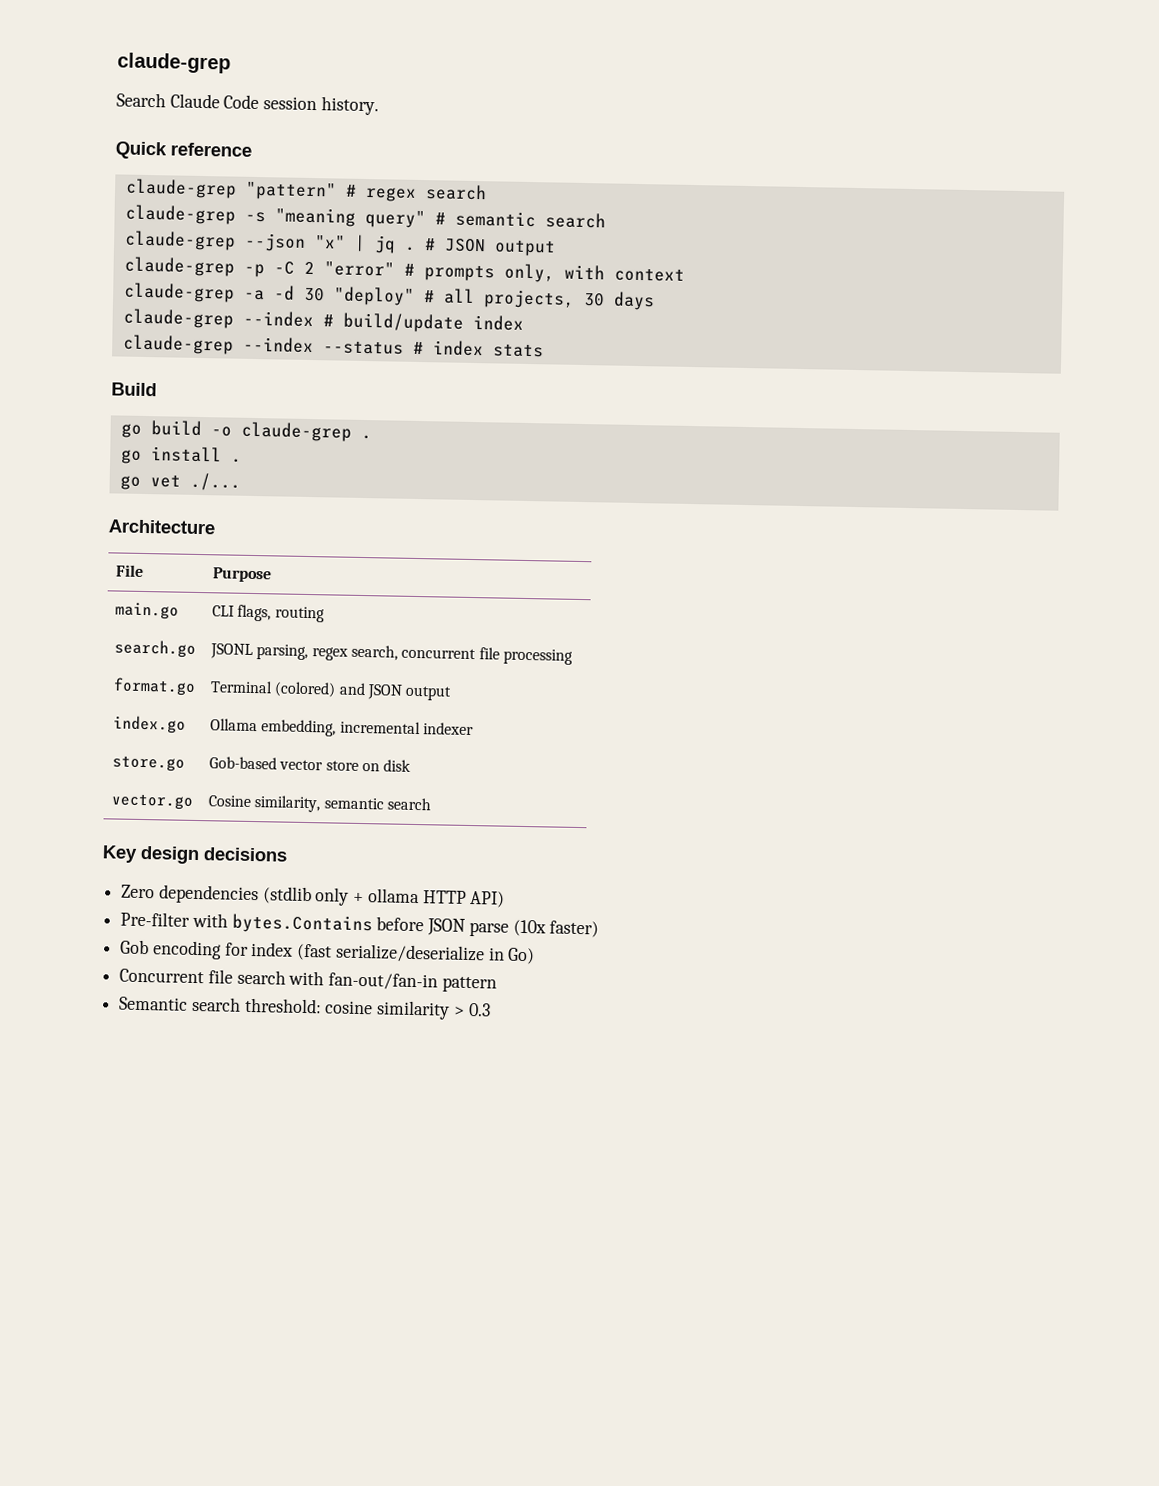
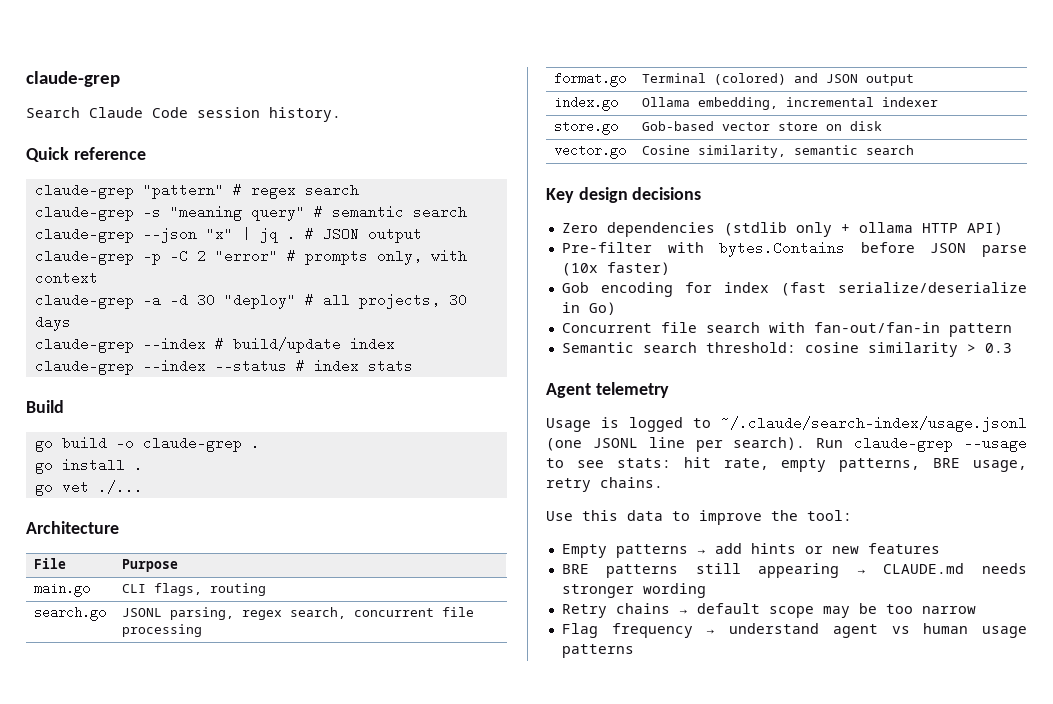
+ Agent telemetry
+ Usage is logged to ~/.claude/search-index/usage.jsonl (one JSONL line per search). Run claude-grep --usage to see stats: hit rate, empty patterns, BRE usage, retry chains.
+ Use this data to improve the tool:
+ Empty patterns → add hints or new features
+ BRE patterns still appearing → CLAUDE.md needs stronger wording
+ Retry chains → default scope may be too narrow
+ Flag frequency → understand agent vs human usage patterns

